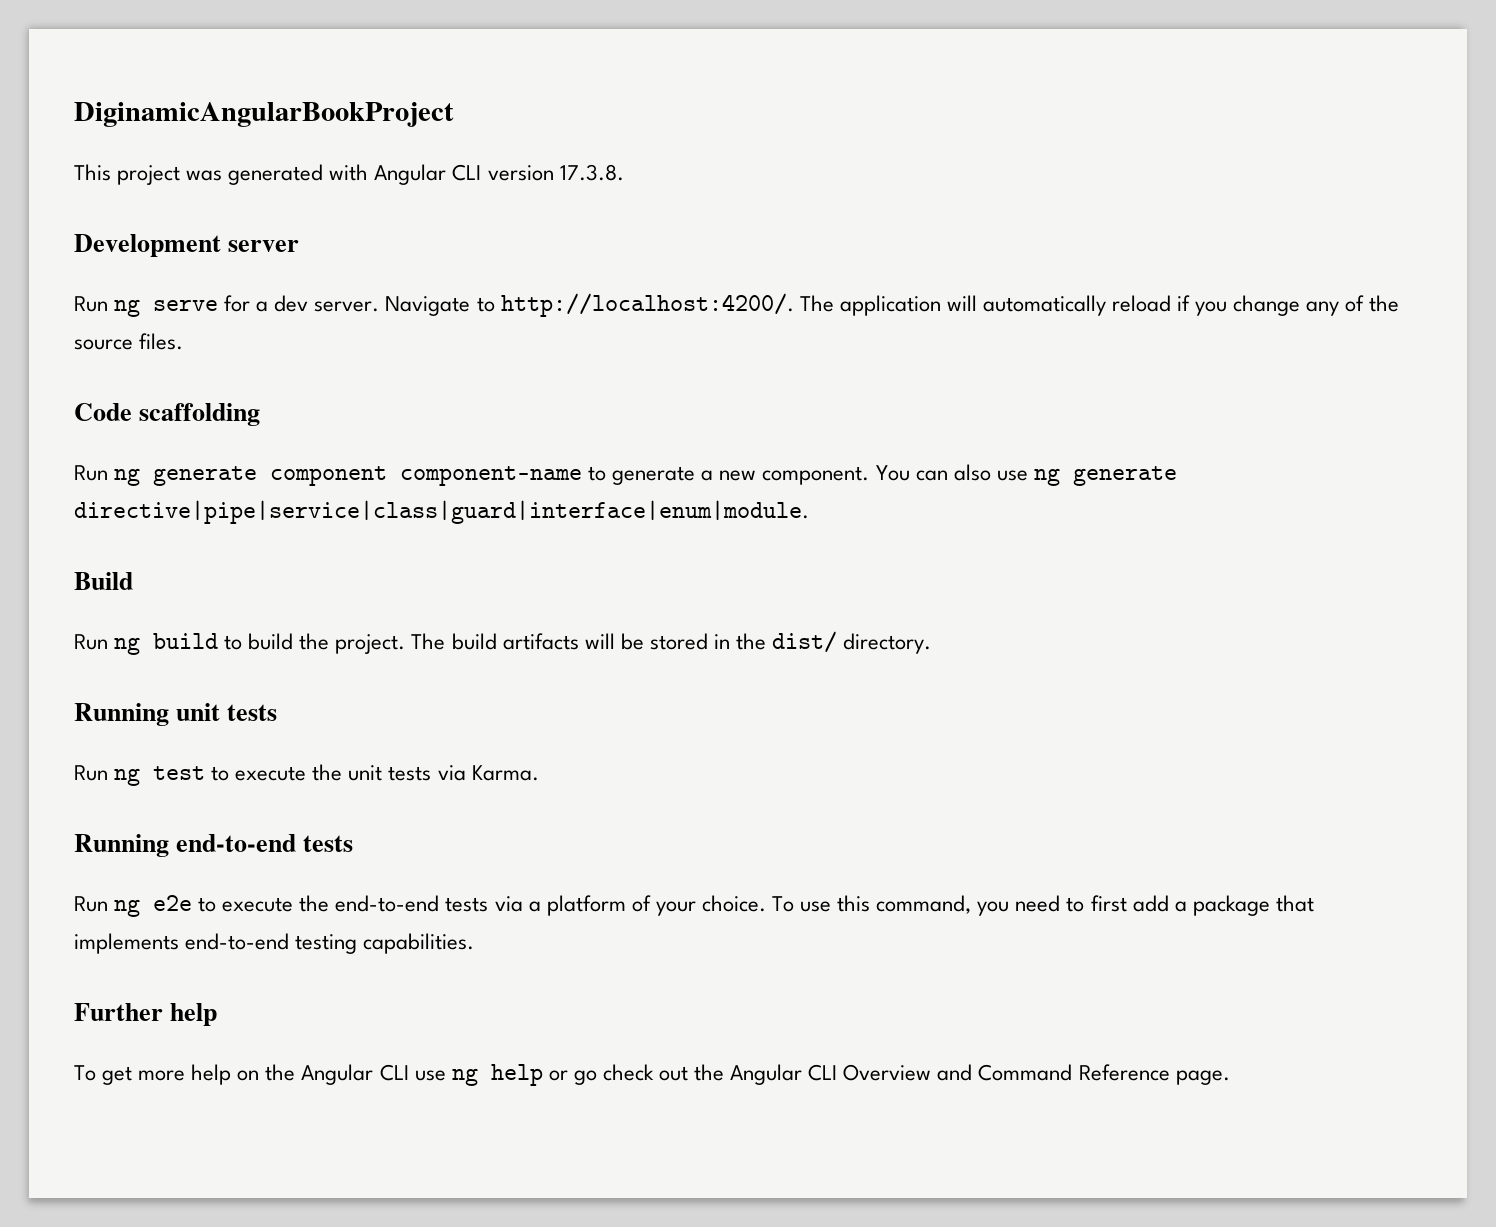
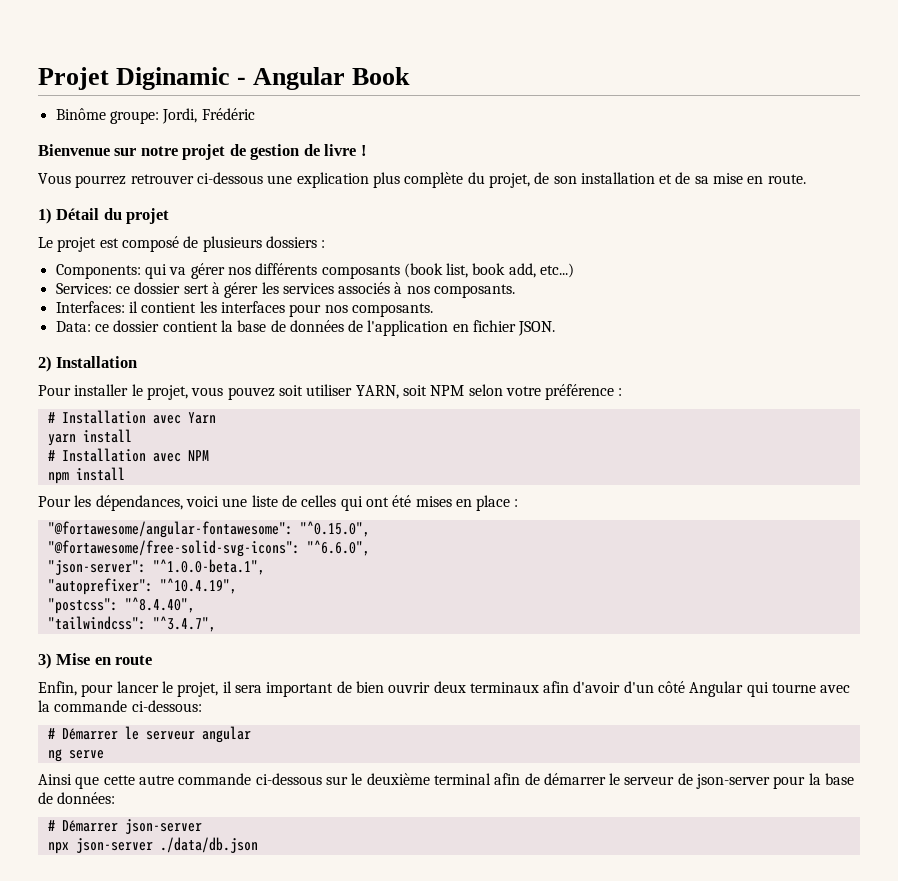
- DiginamicAngularBookProject
- This project was generated with Angular CLI version 17.3.8.
- Development server
- Run ng serve for a dev server. Navigate to http://localhost:4200/. The application will automatically reload if you change any of the source files.
- Code scaffolding
- Run ng generate component component-name to generate a new component. You can also use ng generate directive|pipe|service|class|guard|interface|enum|module.
- Build
- Run ng build to build the project. The build artifacts will be stored in the dist/ directory.
- Running unit tests
- Run ng test to execute the unit tests via Karma.
- Running end-to-end tests
- Run ng e2e to execute the end-to-end tests via a platform of your choice. To use this command, you need to first add a package that implements end-to-end testing capabilities.
- Further help
- To get more help on the Angular CLI use ng help or go check out the Angular CLI Overview and Command Reference page.
+ Projet Diginamic - Angular Book
+ Binôme groupe: Jordi, Frédéric
+ Bienvenue sur notre projet de gestion de livre !
+ Vous pourrez retrouver ci-dessous une explication plus complète du projet, de son installation et de sa mise en route.
+ 1) Détail du projet
+ Le projet est composé de plusieurs dossiers :
+ Components: qui va gérer nos différents composants (book list, book add, etc...)
+ Services: ce dossier sert à gérer les services associés à nos composants.
+ Interfaces: il contient les interfaces pour nos composants.
+ Data: ce dossier contient la base de données de l'application en fichier JSON.
+ 2) Installation
+ Pour installer le projet, vous pouvez soit utiliser YARN, soit NPM selon votre préférence :
+ # Installation avec Yarn
+ yarn install
+ # Installation avec NPM
+ npm install
+ Pour les dépendances, voici une liste de celles qui ont été mises en place :
+ "@fortawesome/angular-fontawesome": "^0.15.0",
+ "@fortawesome/free-solid-svg-icons": "^6.6.0",
+ "json-server": "^1.0.0-beta.1",
+ "autoprefixer": "^10.4.19",
+ "postcss": "^8.4.40",
+ "tailwindcss": "^3.4.7",
+ 3) Mise en route
+ Enfin, pour lancer le projet, il sera important de bien ouvrir deux terminaux afin d'avoir d'un côté Angular qui tourne avec la commande ci-dessous:
+ # Démarrer le serveur angular
+ ng serve
+ Ainsi que cette autre commande ci-dessous sur le deuxième terminal afin de démarrer le serveur de json-server pour la base de données:
+ # Démarrer json-server
+ npx json-server ./data/db.json

